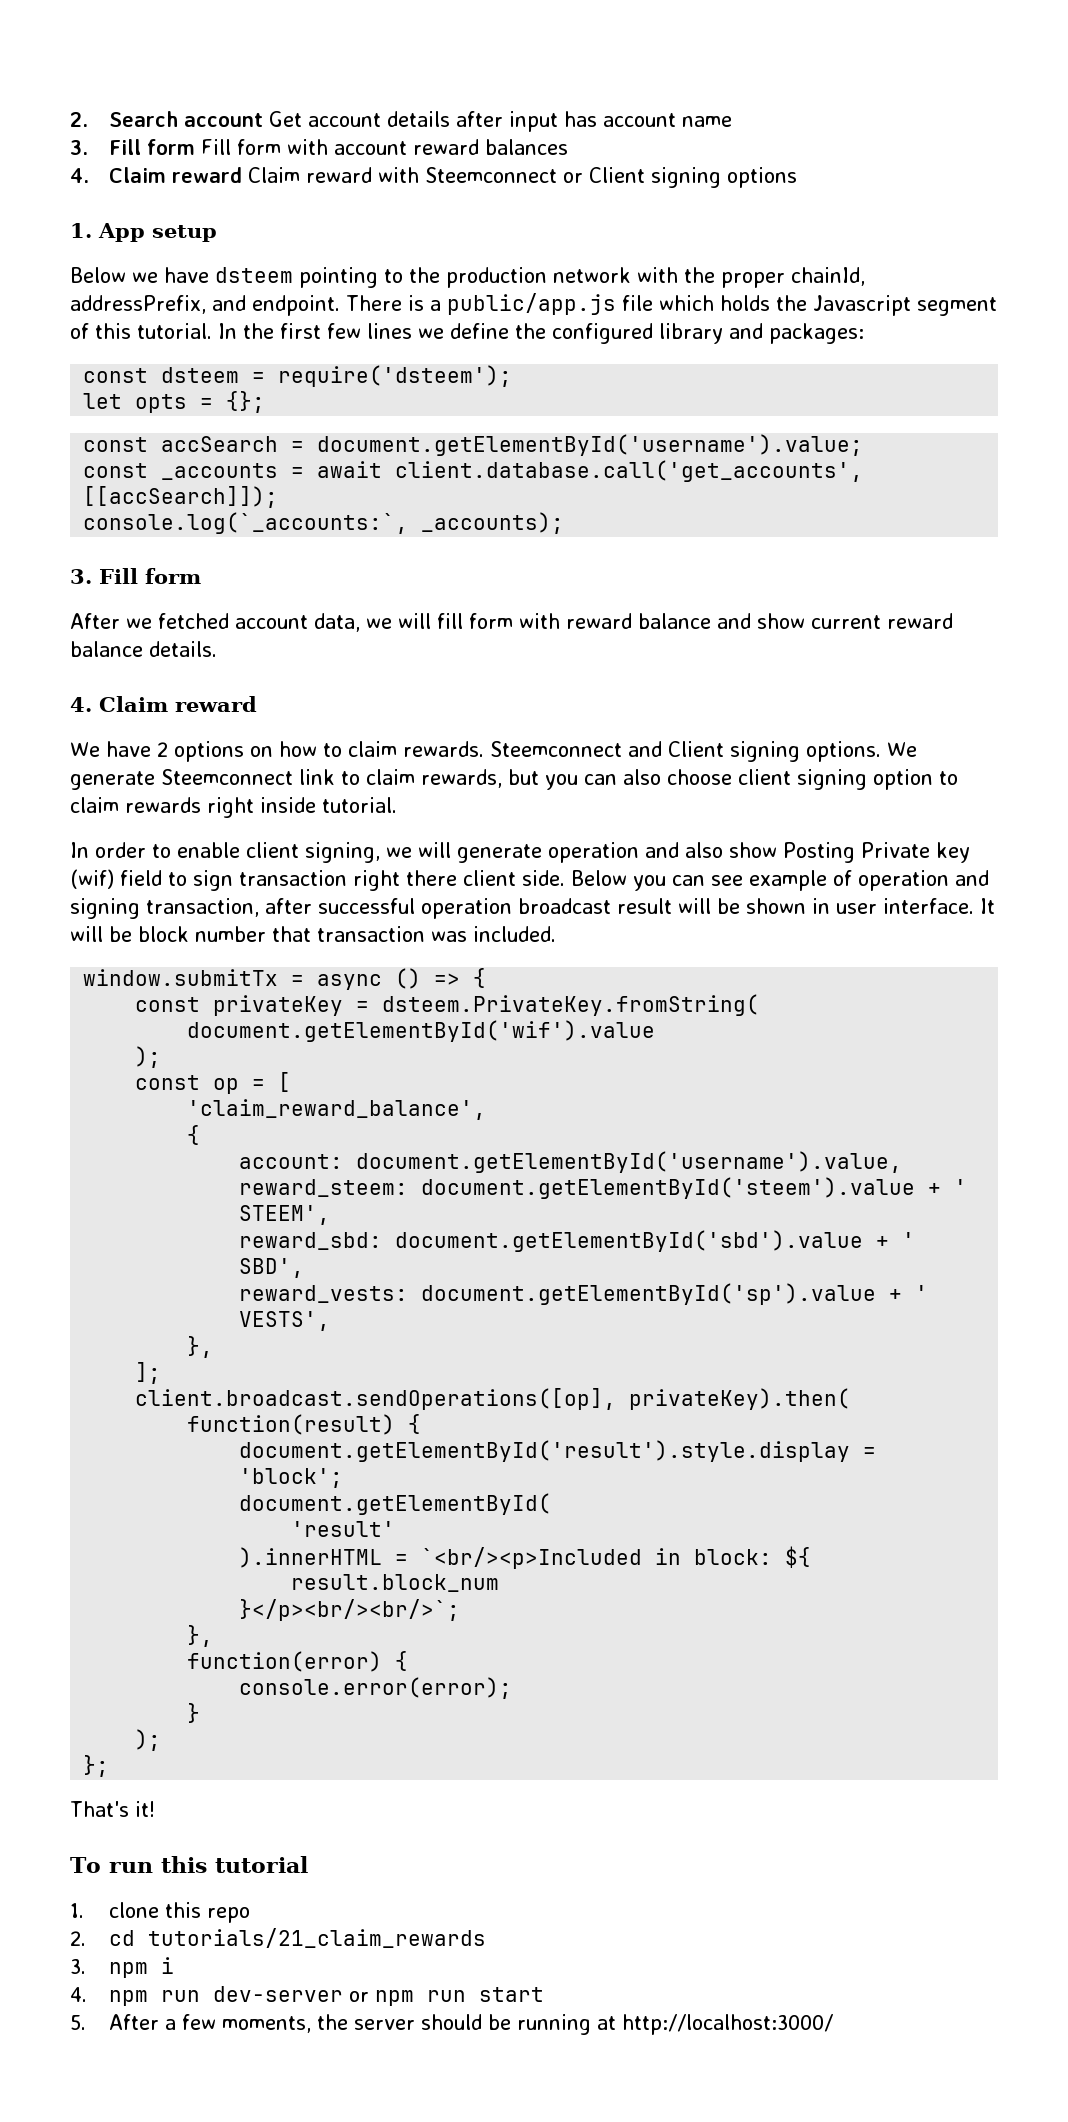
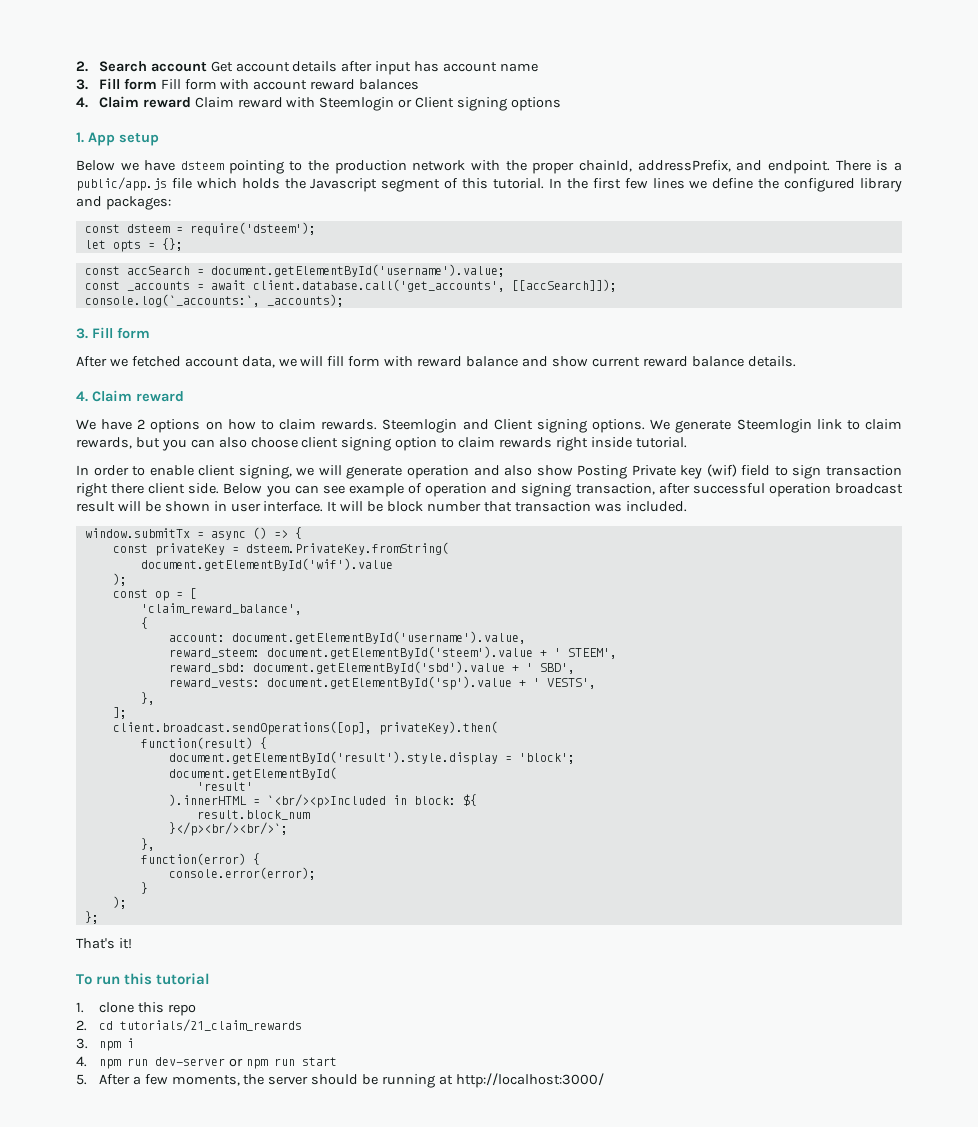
- 4. Claim reward Claim reward with Steemconnect or Client signing options
+ 4. Claim reward Claim reward with Steemlogin or Client signing options
- Steemconnect and Client signing options.
+ Steemlogin and Client signing options.
- We generate Steemconnect link to claim rewards, but you can also choose client signing option to claim rewards right inside tutorial.
+ We generate Steemlogin link to claim rewards, but you can also choose client signing option to claim rewards right inside tutorial.

